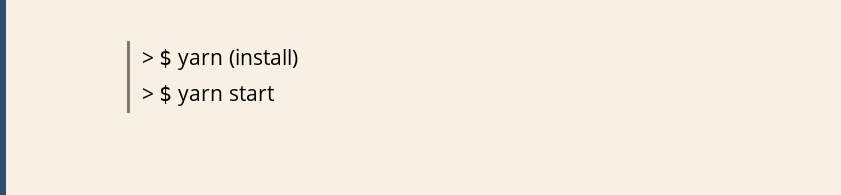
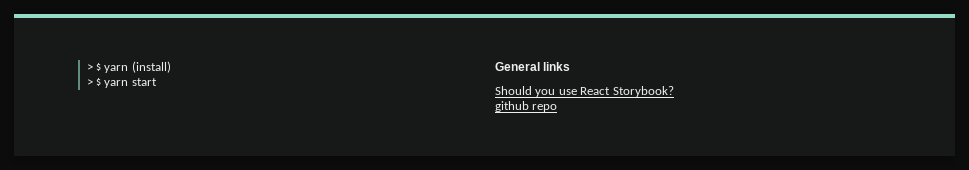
+ General links
+ Should you use React Storybook?
+ github repo

